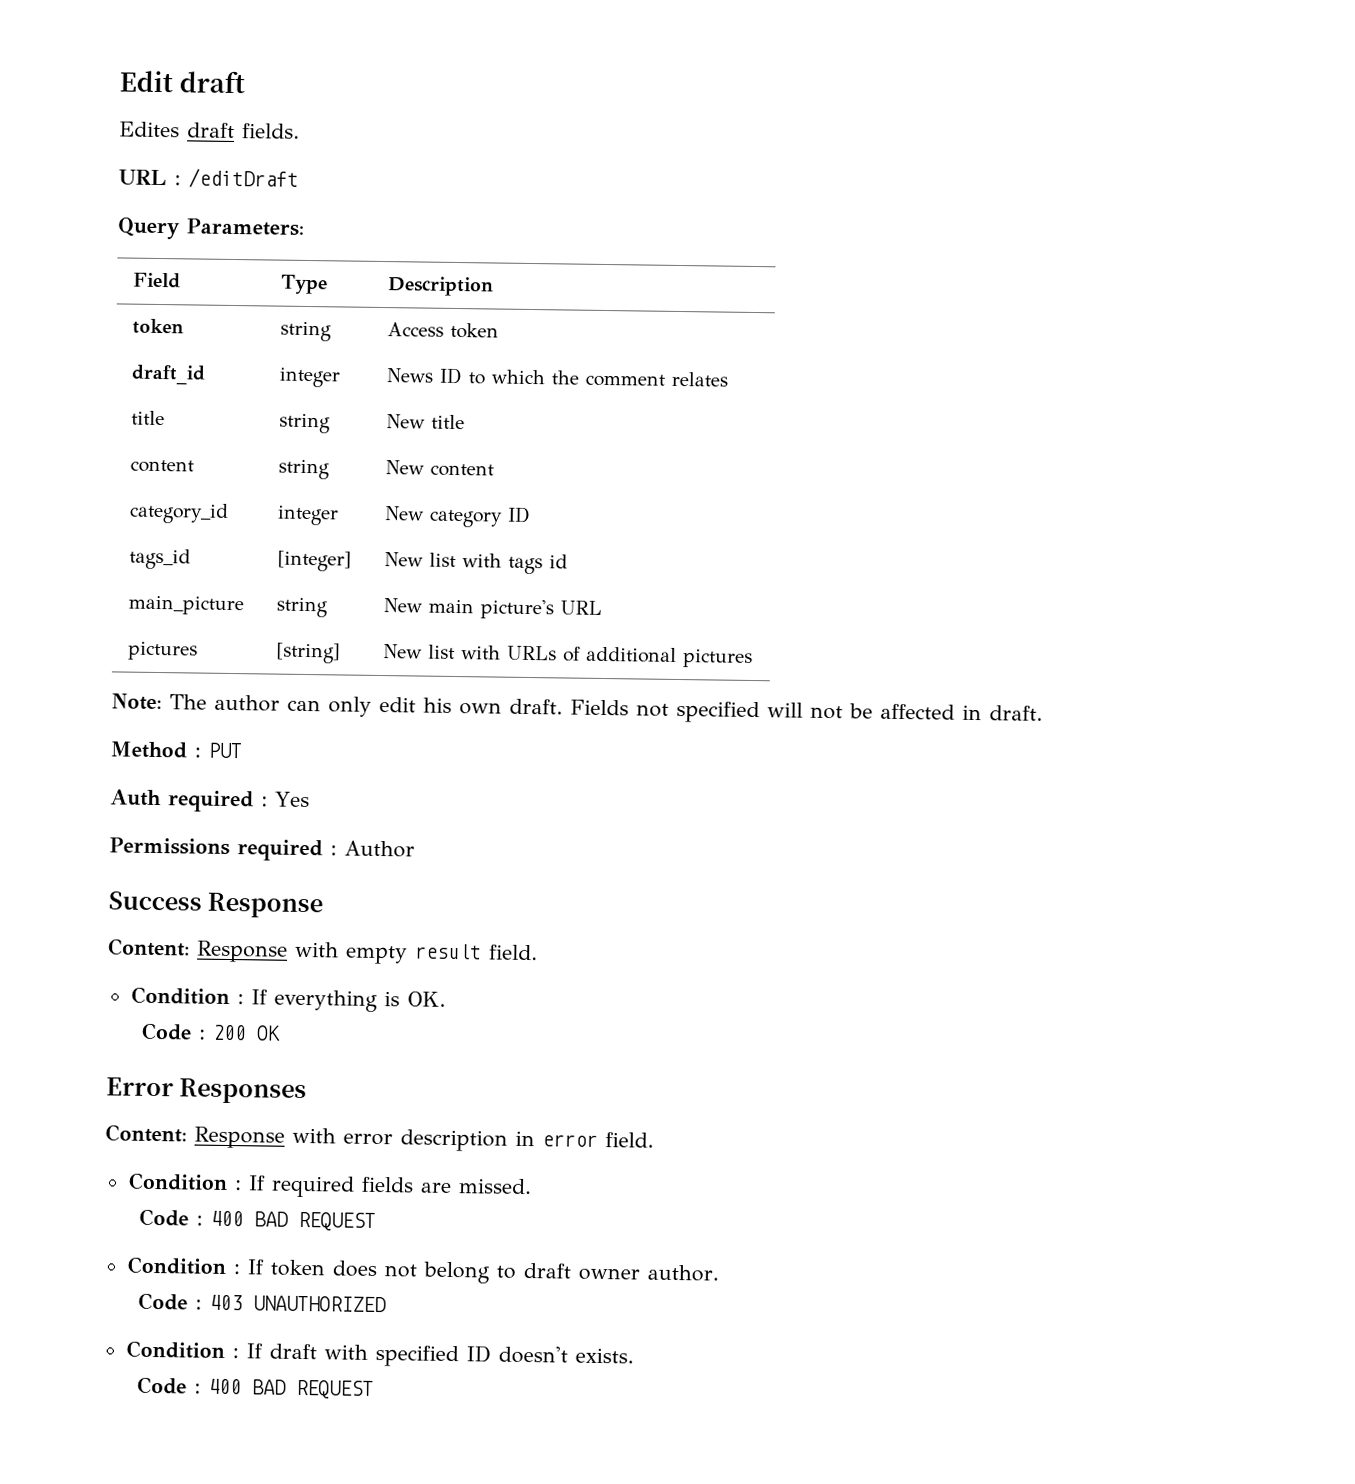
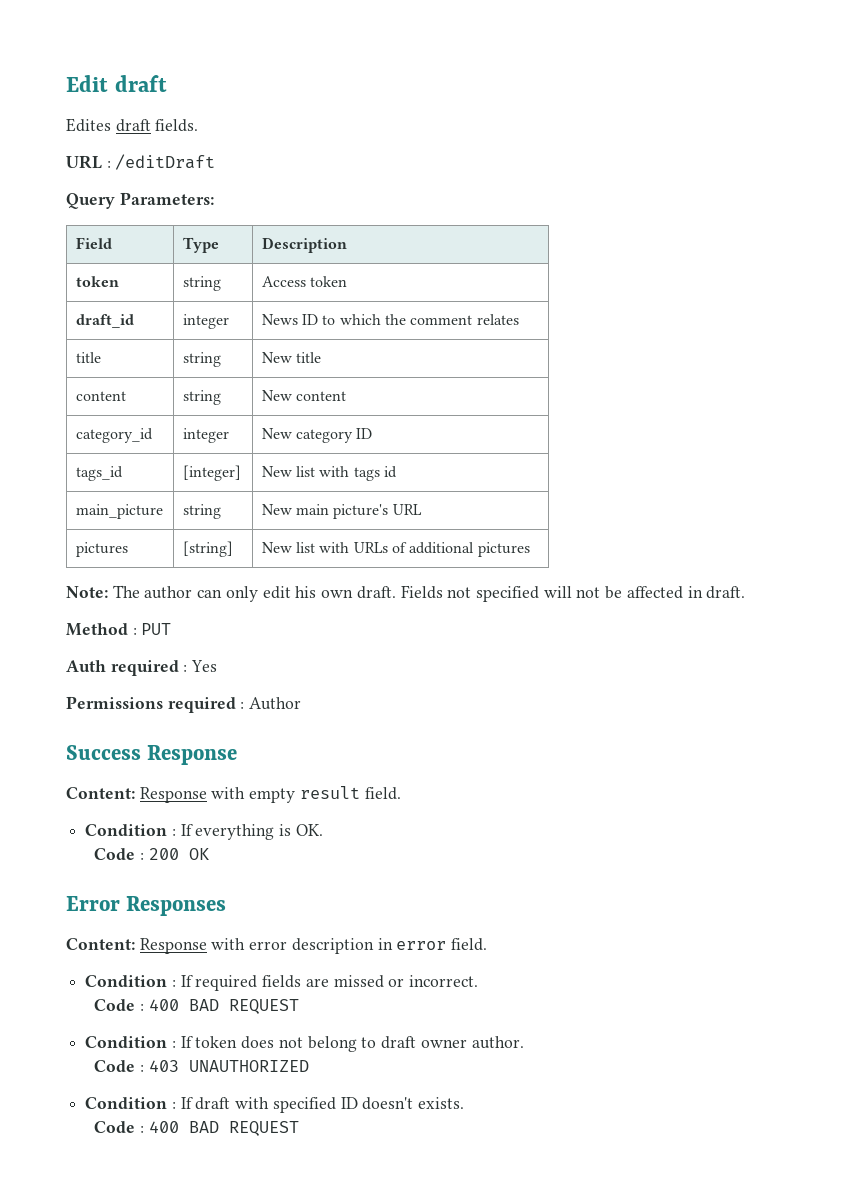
- Condition : If required fields are missed.
+ Condition : If required fields are missed or incorrect.

